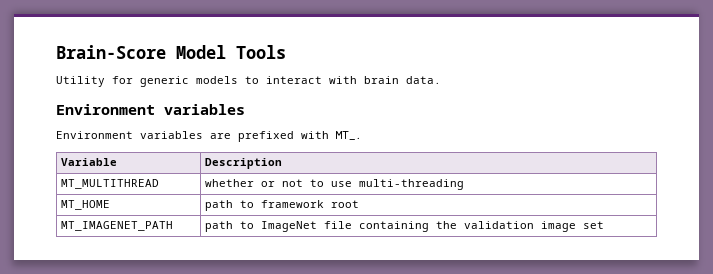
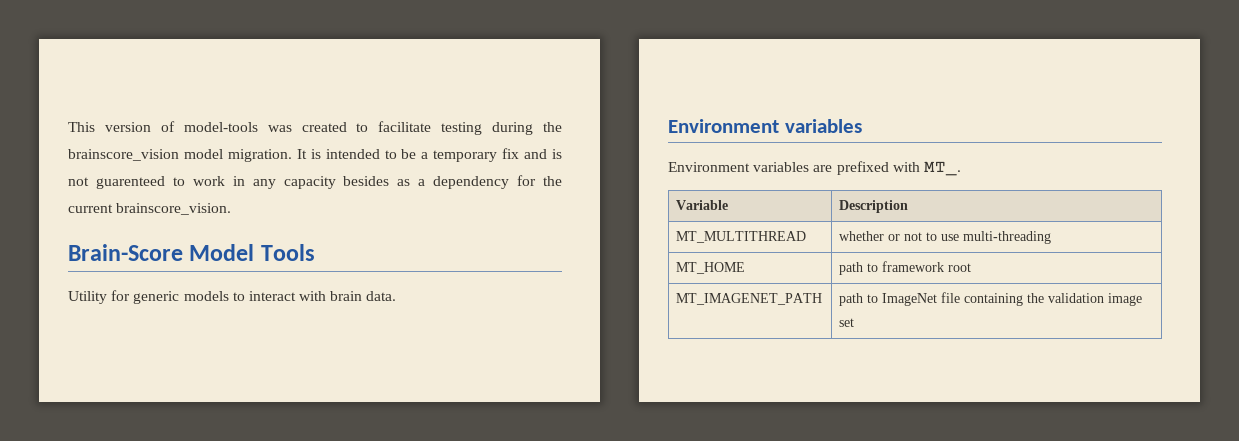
+ This version of model-tools was created to facilitate testing during the brainscore_vision model migration. It is intended to be a temporary fix and is not guarenteed to work in any capacity besides as a dependency for the current brainscore_vision.

